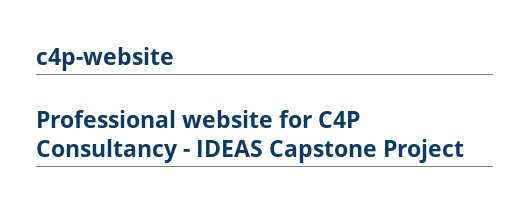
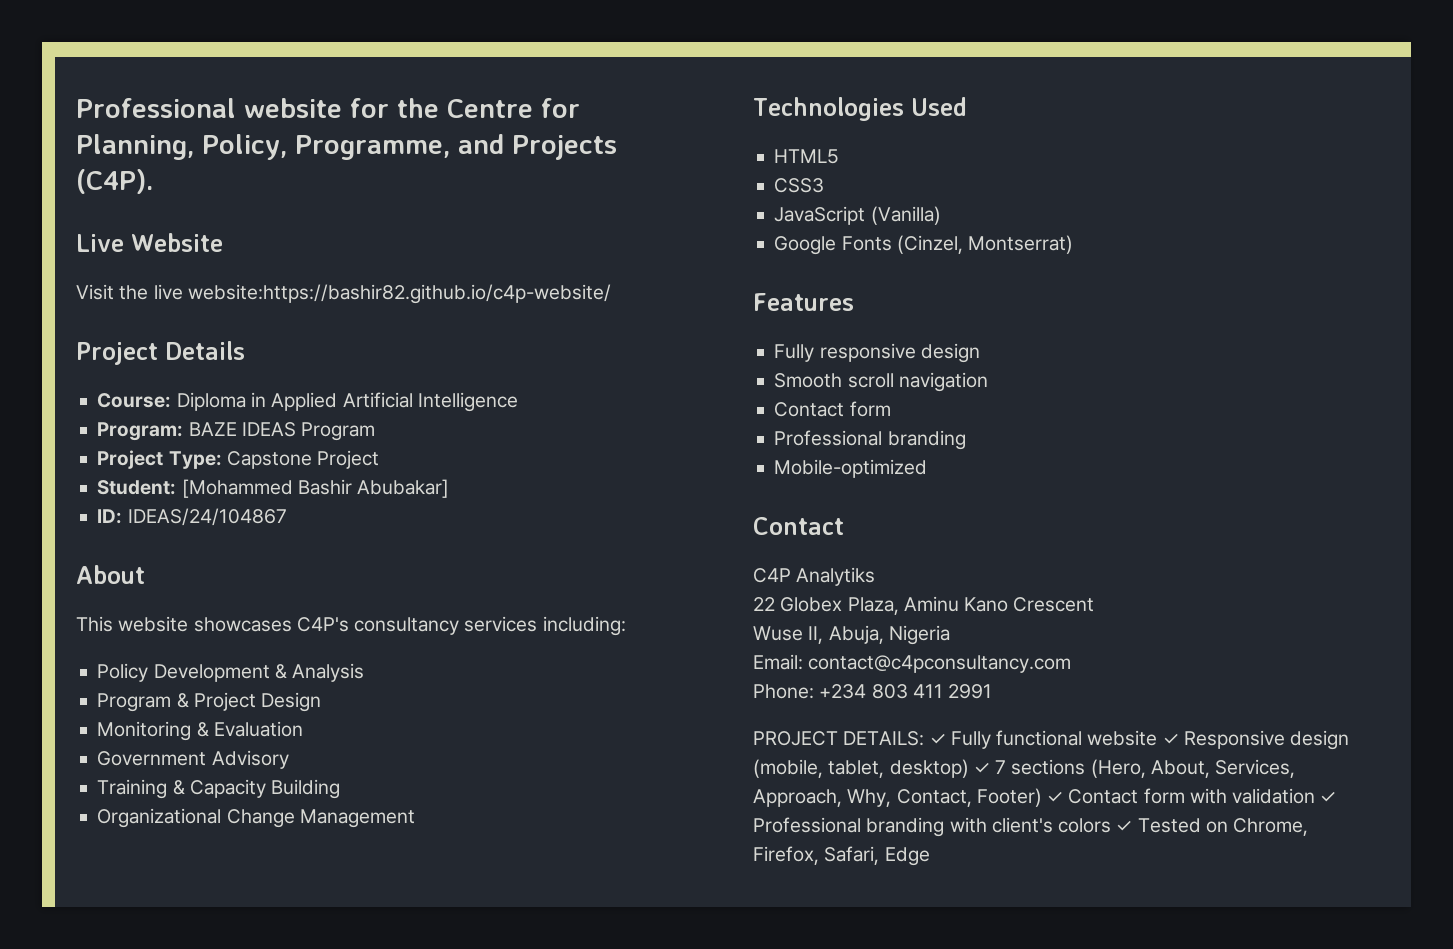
- c4p-website
- Professional website for C4P Consultancy - IDEAS Capstone Project
+ Professional website for the Centre for Planning, Policy, Programme, and Projects (C4P).
+ Live Website
+ Visit the live website:https://bashir82.github.io/c4p-website/
+ Project Details
+ Course: Diploma in Applied Artificial Intelligence
+ Program: BAZE IDEAS Program
+ Project Type: Capstone Project
+ Student: [Mohammed Bashir Abubakar]
+ ID: IDEAS/24/104867
+ About
+ This website showcases C4P's consultancy services including:
+ Policy Development & Analysis
+ Program & Project Design
+ Monitoring & Evaluation
+ Government Advisory
+ Training & Capacity Building
+ Organizational Change Management
+ Technologies Used
+ HTML5
+ CSS3
+ JavaScript (Vanilla)
+ Google Fonts (Cinzel, Montserrat)
+ Features
+ Fully responsive design
+ Smooth scroll navigation
+ Contact form
+ Professional branding
+ Mobile-optimized
+ Contact
+ C4P Analytiks
+ 22 Globex Plaza, Aminu Kano Crescent
+ Wuse II, Abuja, Nigeria
+ Email: contact@c4pconsultancy.com
+ Phone: +234 803 411 2991
+ PROJECT DETAILS: ✓ Fully functional website ✓ Responsive design (mobile, tablet, desktop) ✓ 7 sections (Hero, About, Services, Approach, Why, Contact, Footer) ✓ Contact form with validation ✓ Professional branding with client's colors ✓ Tested on Chrome, Firefox, Safari, Edge

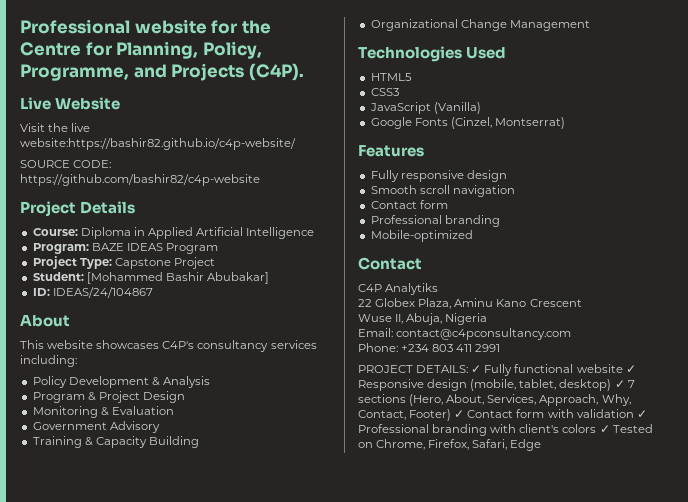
+ SOURCE CODE: https://github.com/bashir82/c4p-website

